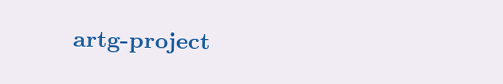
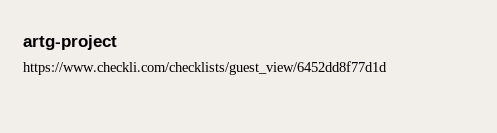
+ https://www.checkli.com/checklists/guest_view/6452dd8f77d1d

